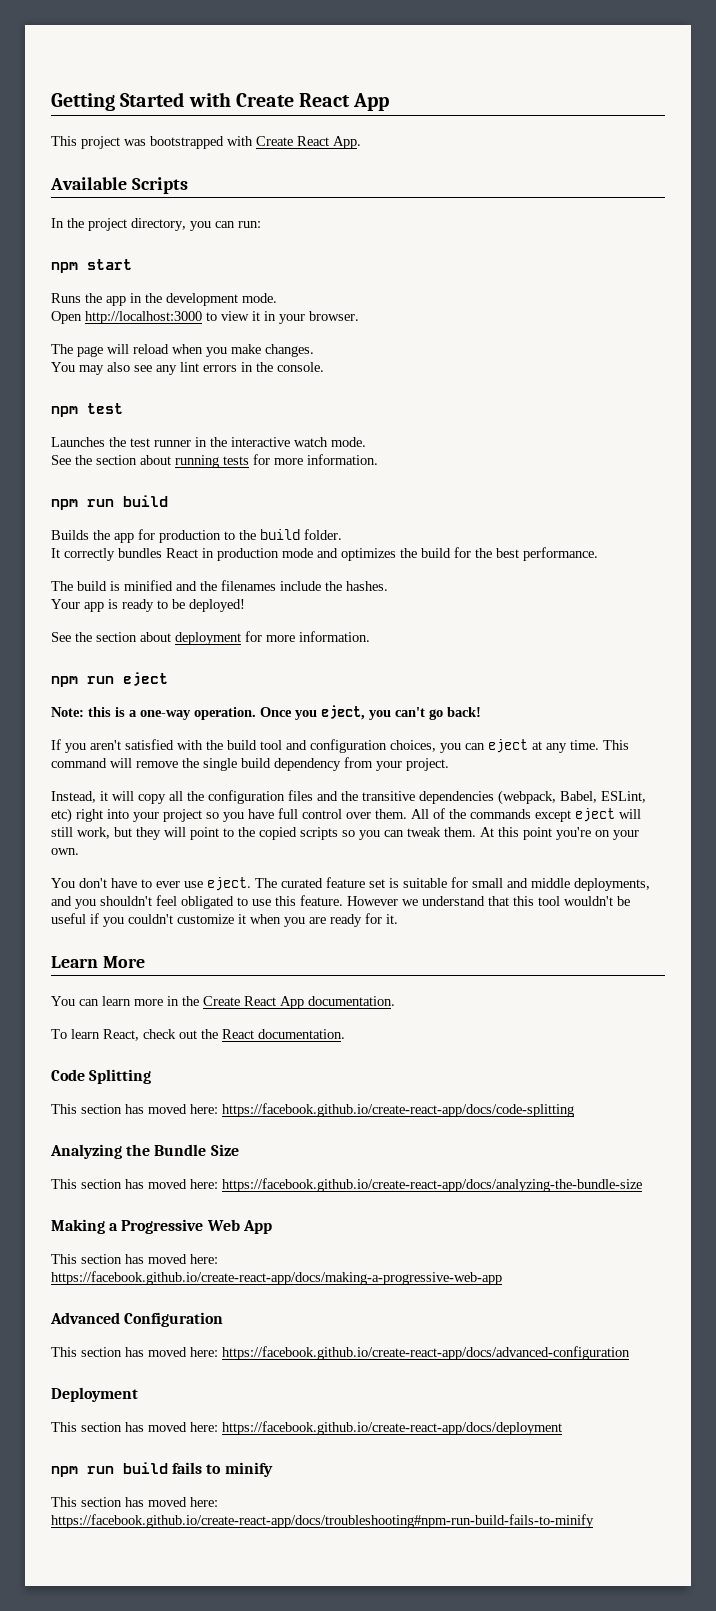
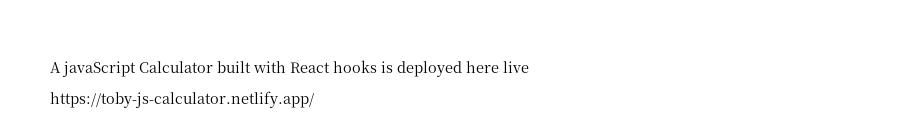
- Getting Started with Create React App
- This project was bootstrapped with Create React App.
- Available Scripts
- In the project directory, you can run:
- npm start
- Runs the app in the development mode.
- Open http://localhost:3000 to view it in your browser.
- The page will reload when you make changes.
- You may also see any lint errors in the console.
- npm test
- Launches the test runner in the interactive watch mode.
- See the section about running tests for more information.
- npm run build
- Builds the app for production to the build folder.
- It correctly bundles React in production mode and optimizes the build for the best performance.
- The build is minified and the filenames include the hashes.
- Your app is ready to be deployed!
- See the section about deployment for more information.
- npm run eject
- Note: this is a one-way operation. Once you eject, you can't go back!
- If you aren't satisfied with the build tool and configuration choices, you can eject at any time. This command will remove the single build dependency from your project.
- Instead, it will copy all the configuration files and the transitive dependencies (webpack, Babel, ESLint, etc) right into your project so you have full control over them. All of the commands except eject will still work, but they will point to the copied scripts so you can tweak them. At this point you're on your own.
- You don't have to ever use eject. The curated feature set is suitable for small and middle deployments, and you shouldn't feel obligated to use this feature. However we understand that this tool wouldn't be useful if you couldn't customize it when you are ready for it.
- Learn More
- You can learn more in the Create React App documentation.
- To learn React, check out the React documentation.
- Code Splitting
- This section has moved here: https://facebook.github.io/create-react-app/docs/code-splitting
- Analyzing the Bundle Size
- This section has moved here: https://facebook.github.io/create-react-app/docs/analyzing-the-bundle-size
- Making a Progressive Web App
- This section has moved here: https://facebook.github.io/create-react-app/docs/making-a-progressive-web-app
- Advanced Configuration
- This section has moved here: https://facebook.github.io/create-react-app/docs/advanced-configuration
- Deployment
- This section has moved here: https://facebook.github.io/create-react-app/docs/deployment
- npm run build fails to minify
- This section has moved here: https://facebook.github.io/create-react-app/docs/troubleshooting#npm-run-build-fails-to-minify
+ A javaScript Calculator built with React hooks is deployed here live
+ https://toby-js-calculator.netlify.app/

